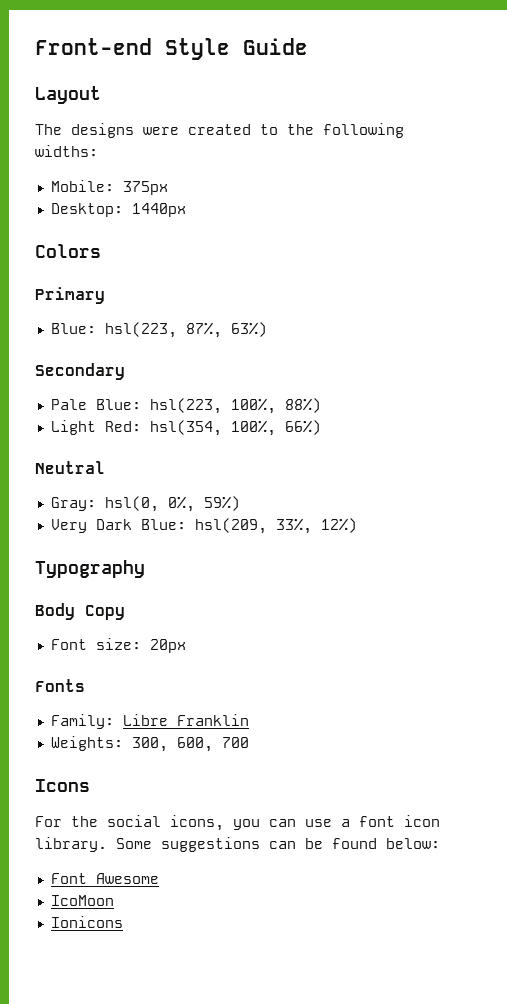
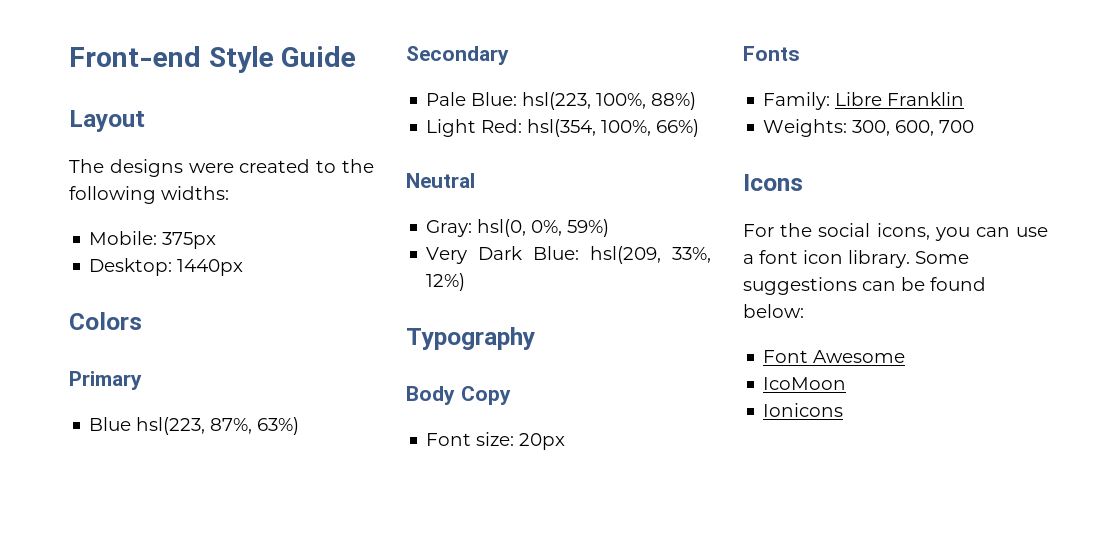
- Blue: hsl(223, 87%, 63%)
+ Blue hsl(223, 87%, 63%)

